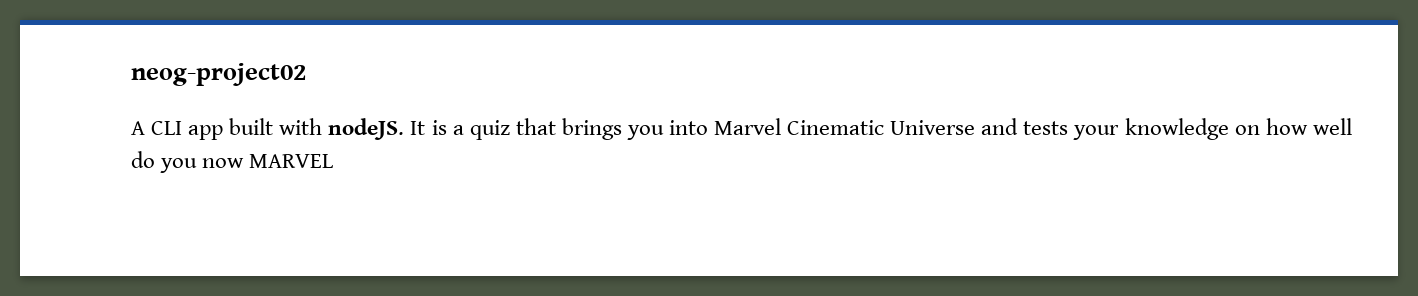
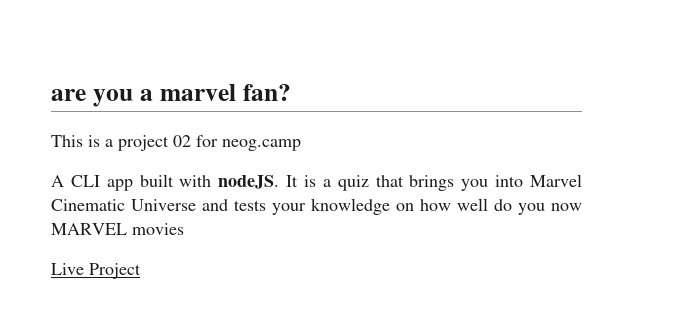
- neog-project02
+ are you a marvel fan?
+ This is a project 02 for neog.camp
- It is a quiz that brings you into Marvel Cinematic Universe and tests your knowledge on how well do you now MARVEL
+ It is a quiz that brings you into Marvel Cinematic Universe and tests your knowledge on how well do you now MARVEL movies
+ Live Project

